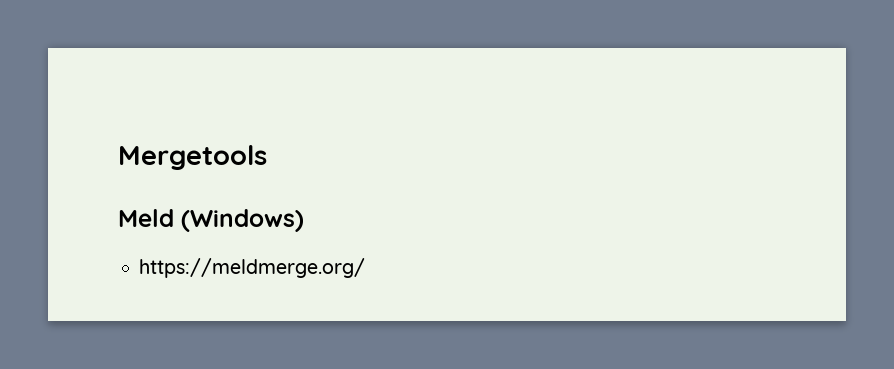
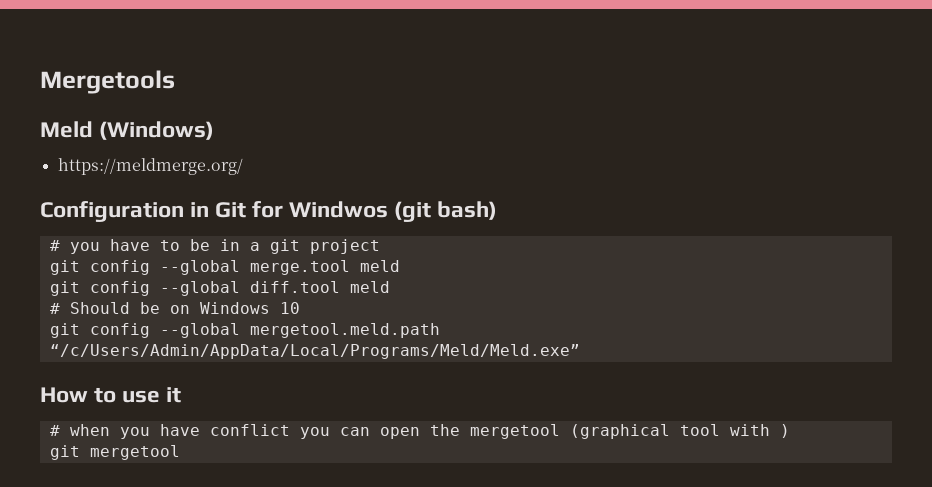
+ Configuration in Git for Windwos (git bash)
+ # you have to be in a git project
+ git config --global merge.tool meld
+ git config --global diff.tool meld
+ # Should be on Windows 10
+ git config --global mergetool.meld.path “/c/Users/Admin/AppData/Local/Programs/Meld/Meld.exe”
+ How to use it
+ # when you have conflict you can open the mergetool (graphical tool with )
+ git mergetool

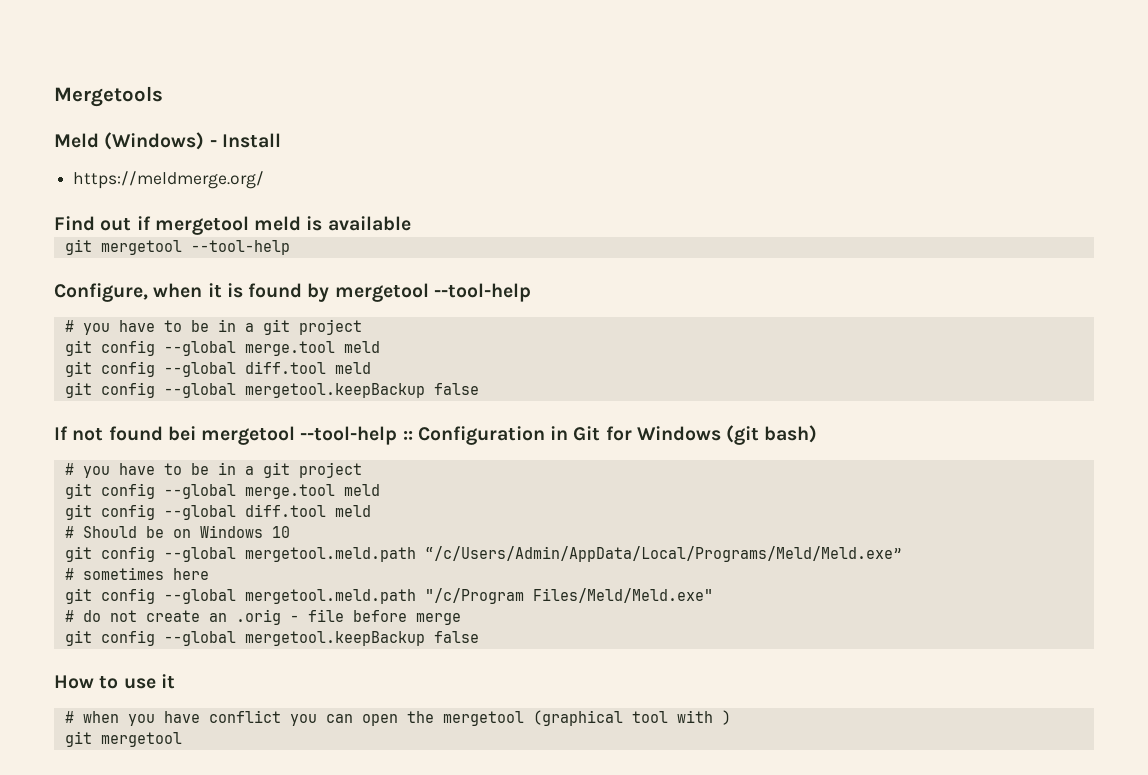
- Meld (Windows)
+ Meld (Windows) - Install
- Configuration in Git for Windwos (git bash)
+ Find out if mergetool meld is available
+ git mergetool --tool-help
+ Configure, when it is found by mergetool --tool-help
+ # you have to be in a git project
+ git config --global merge.tool meld
+ git config --global diff.tool meld
+ git config --global mergetool.keepBackup false
+ If not found bei mergetool --tool-help :: Configuration in Git for Windows (git bash)
+ # sometimes here
+ git config --global mergetool.meld.path "/c/Program Files/Meld/Meld.exe"
+ # do not create an .orig - file before merge
+ git config --global mergetool.keepBackup false

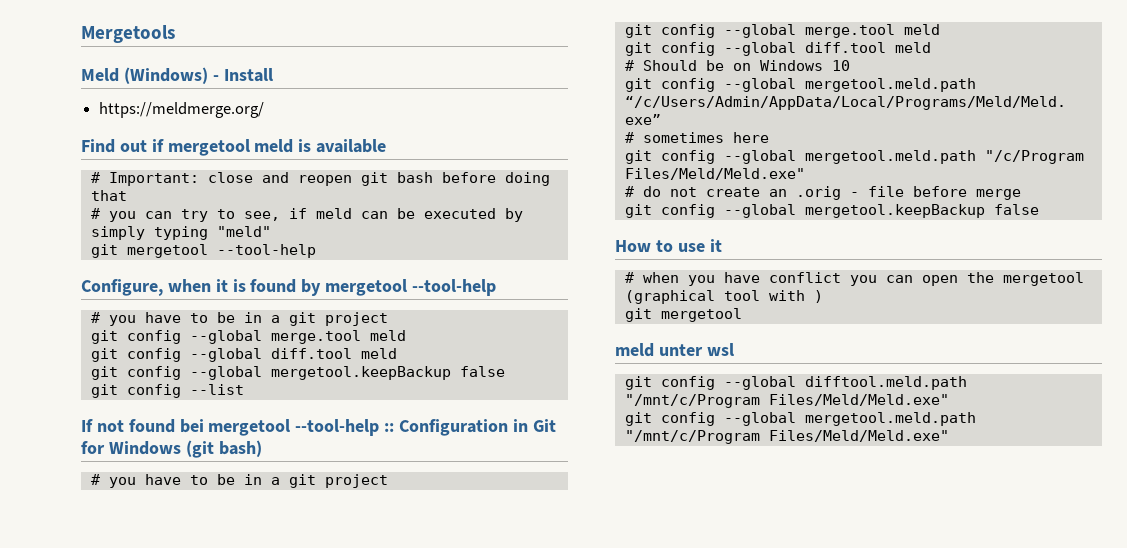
+ # Important: close and reopen git bash before doing that
+ # you can try to see, if meld can be executed by simply typing "meld"
+ git config --list
+ meld unter wsl
+ git config --global difftool.meld.path "/mnt/c/Program Files/Meld/Meld.exe"
+ git config --global mergetool.meld.path "/mnt/c/Program Files/Meld/Meld.exe"

